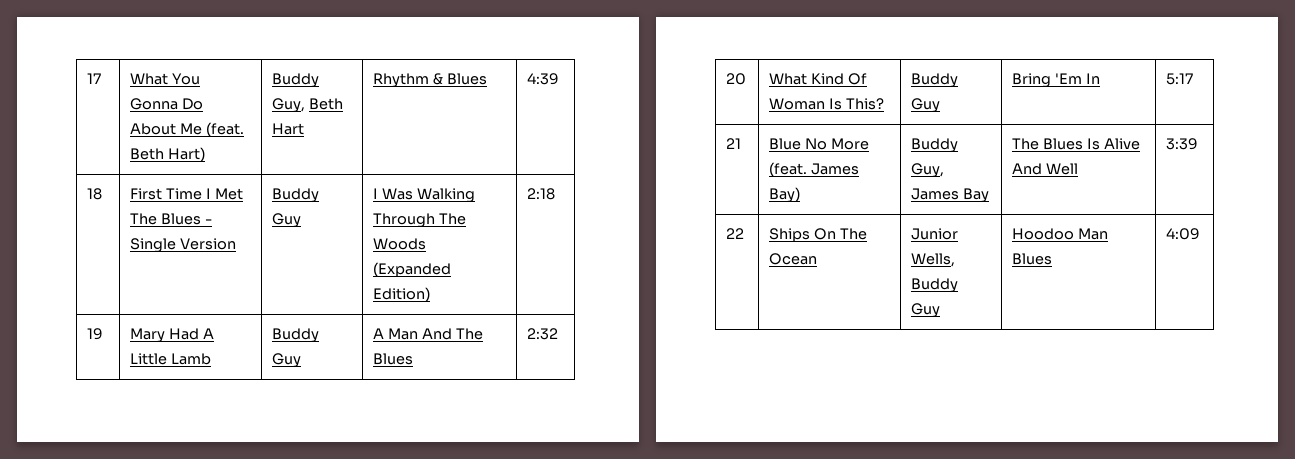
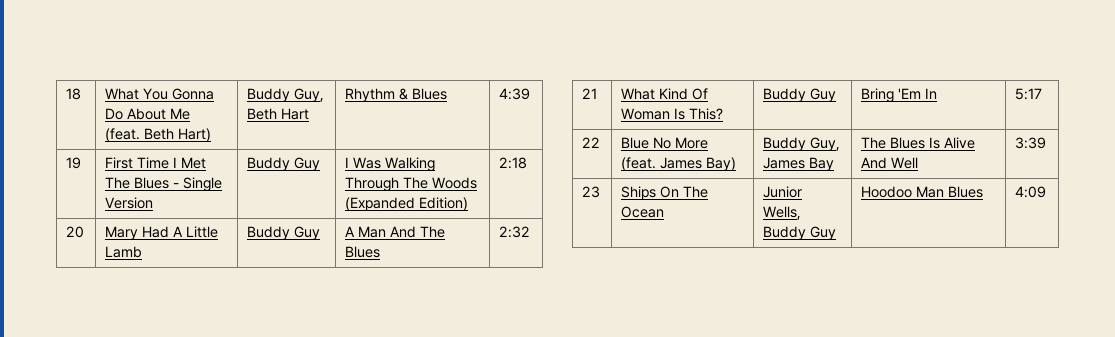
- 17 | What You Gonna Do About Me (feat. Beth Hart) | Buddy Guy, Beth Hart | Rhythm & Blues | 4:39
+ 18 | What You Gonna Do About Me (feat. Beth Hart) | Buddy Guy, Beth Hart | Rhythm & Blues | 4:39
- 18 | First Time I Met The Blues - Single Version | Buddy Guy | I Was Walking Through The Woods (Expanded Edition) | 2:18
+ 19 | First Time I Met The Blues - Single Version | Buddy Guy | I Was Walking Through The Woods (Expanded Edition) | 2:18
- 19 | Mary Had A Little Lamb | Buddy Guy | A Man And The Blues | 2:32
+ 20 | Mary Had A Little Lamb | Buddy Guy | A Man And The Blues | 2:32
- 20 | What Kind Of Woman Is This? | Buddy Guy | Bring 'Em In | 5:17
+ 21 | What Kind Of Woman Is This? | Buddy Guy | Bring 'Em In | 5:17
- 21 | Blue No More (feat. James Bay) | Buddy Guy, James Bay | The Blues Is Alive And Well | 3:39
+ 22 | Blue No More (feat. James Bay) | Buddy Guy, James Bay | The Blues Is Alive And Well | 3:39
- 22 | Ships On The Ocean | Junior Wells, Buddy Guy | Hoodoo Man Blues | 4:09
+ 23 | Ships On The Ocean | Junior Wells, Buddy Guy | Hoodoo Man Blues | 4:09

